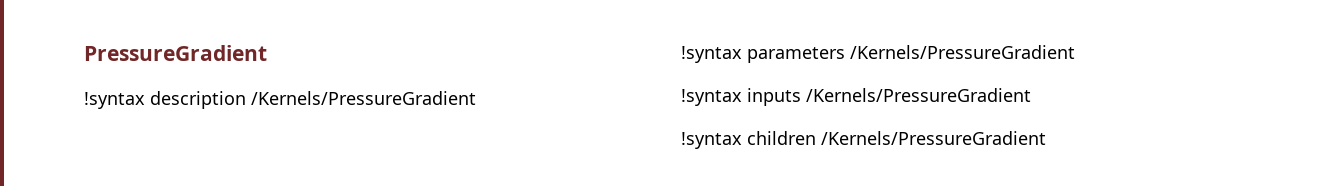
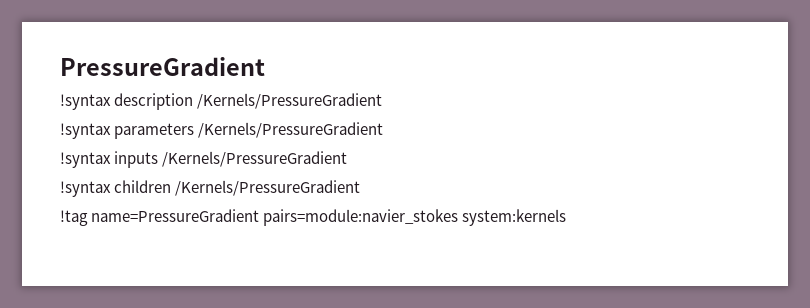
+ !tag name=PressureGradient pairs=module:navier_stokes system:kernels

